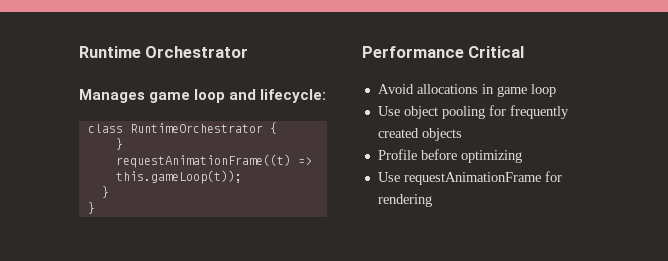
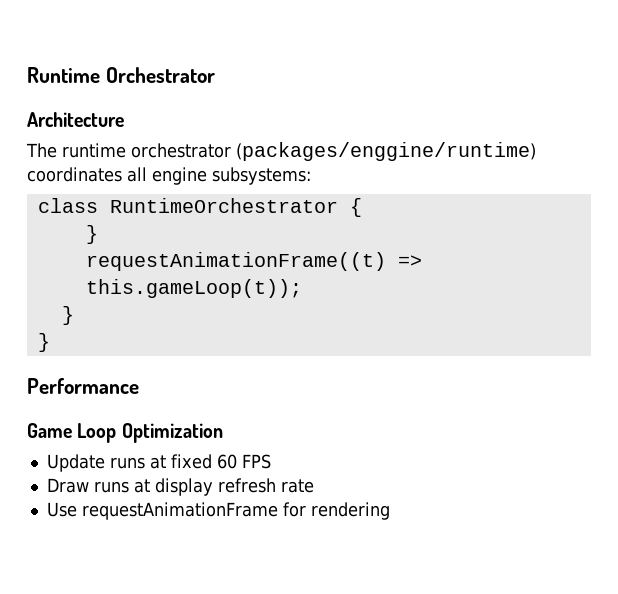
- Manages game loop and lifecycle:
+ Architecture
+ The runtime orchestrator (packages/enggine/runtime) coordinates all engine subsystems:
- Performance Critical
- Avoid allocations in game loop
- Use object pooling for frequently created objects
- Profile before optimizing
+ Performance
+ Game Loop Optimization
+ Update runs at fixed 60 FPS
+ Draw runs at display refresh rate

